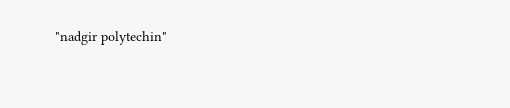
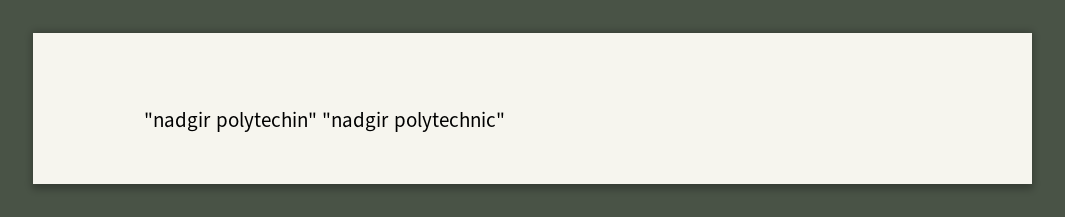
- "nadgir polytechin"
+ "nadgir polytechin" "nadgir polytechnic"

